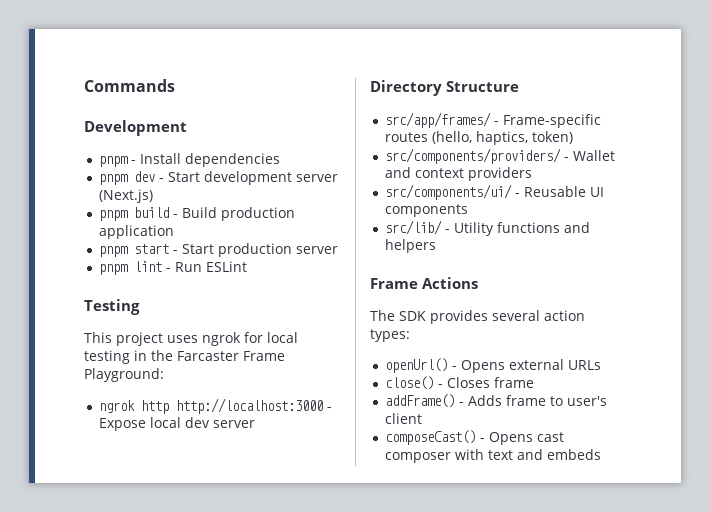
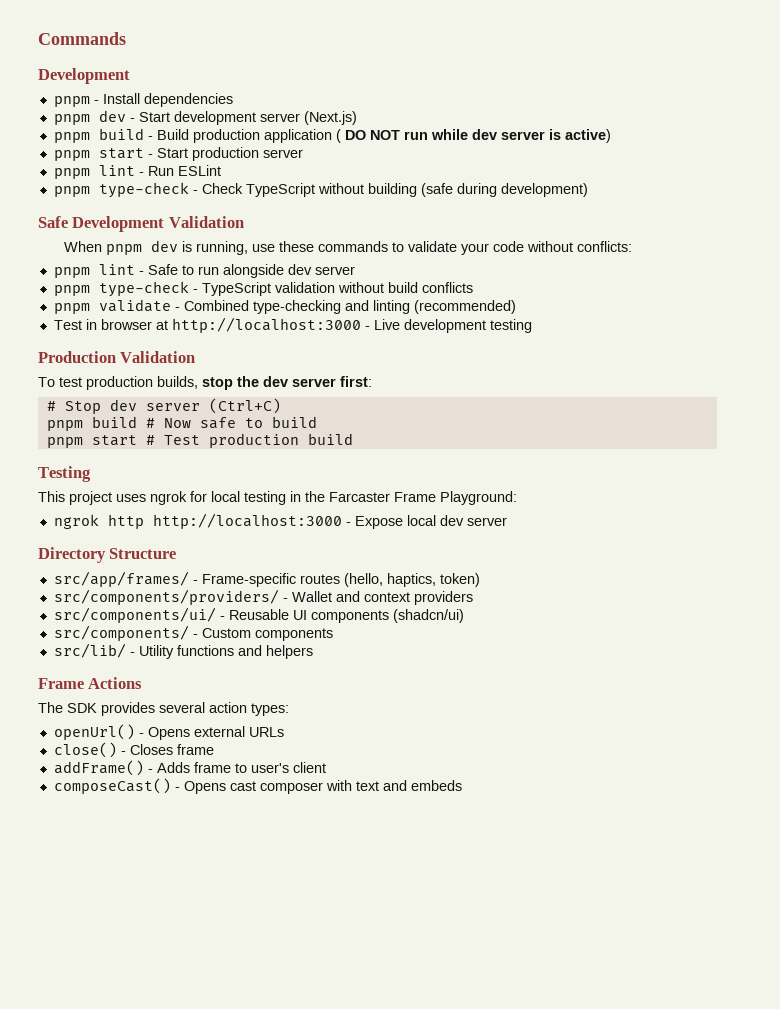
- pnpm build - Build production application
+ pnpm build - Build production application ( DO NOT run while dev server is active)
+ pnpm type-check - Check TypeScript without building (safe during development)
+ Safe Development Validation
+ When pnpm dev is running, use these commands to validate your code without conflicts:
+ pnpm lint - Safe to run alongside dev server
+ pnpm type-check - TypeScript validation without build conflicts
+ pnpm validate - Combined type-checking and linting (recommended)
+ Test in browser at http://localhost:3000 - Live development testing
+ Production Validation
+ To test production builds, stop the dev server first:
+ # Stop dev server (Ctrl+C)
+ pnpm build # Now safe to build
+ pnpm start # Test production build
- src/components/ui/ - Reusable UI components
+ src/components/ui/ - Reusable UI components (shadcn/ui)
+ src/components/ - Custom components

